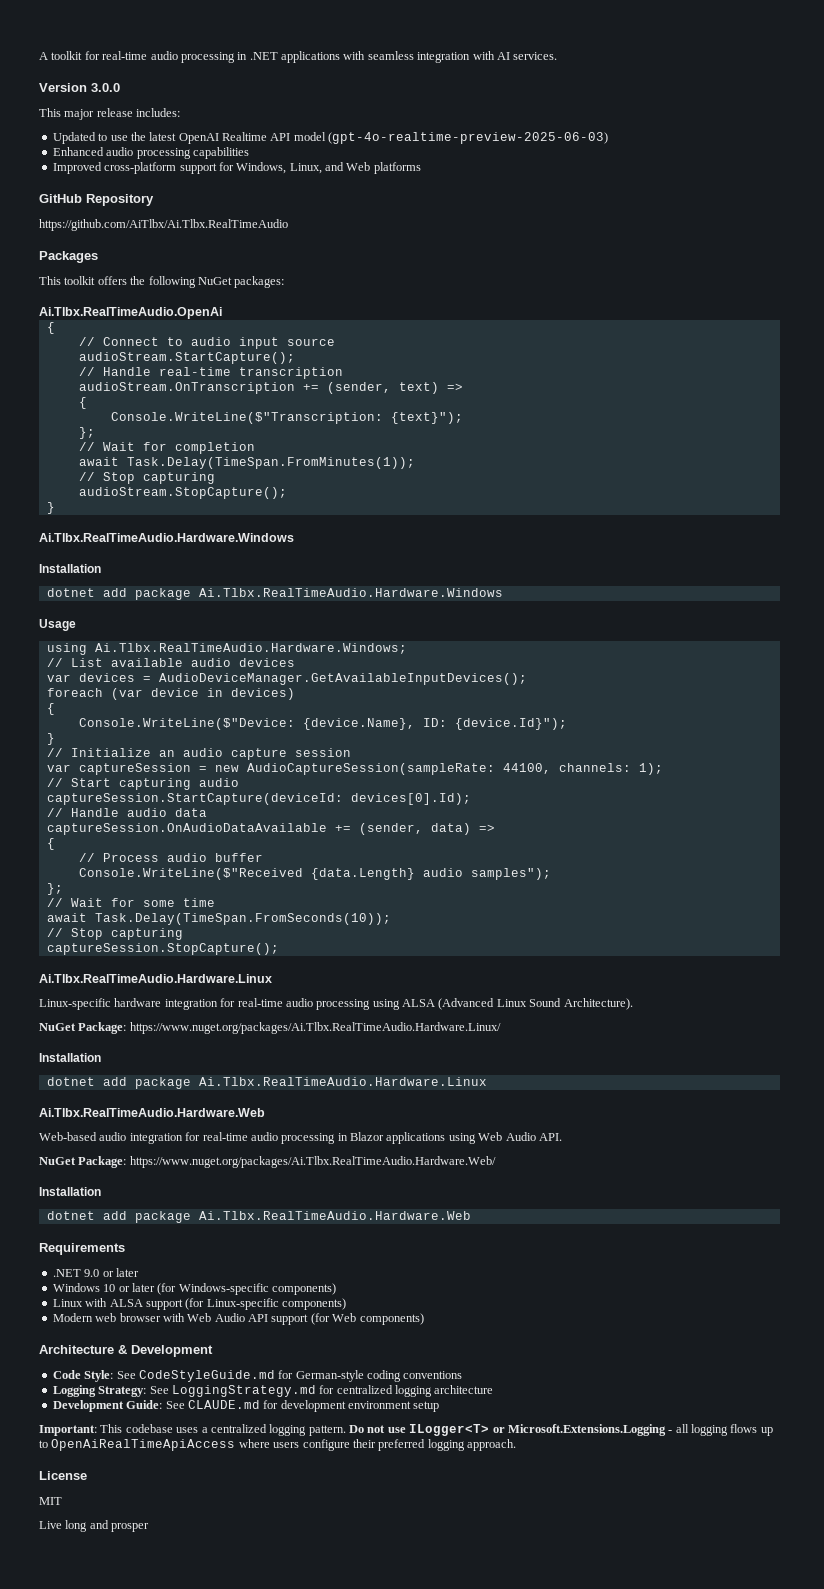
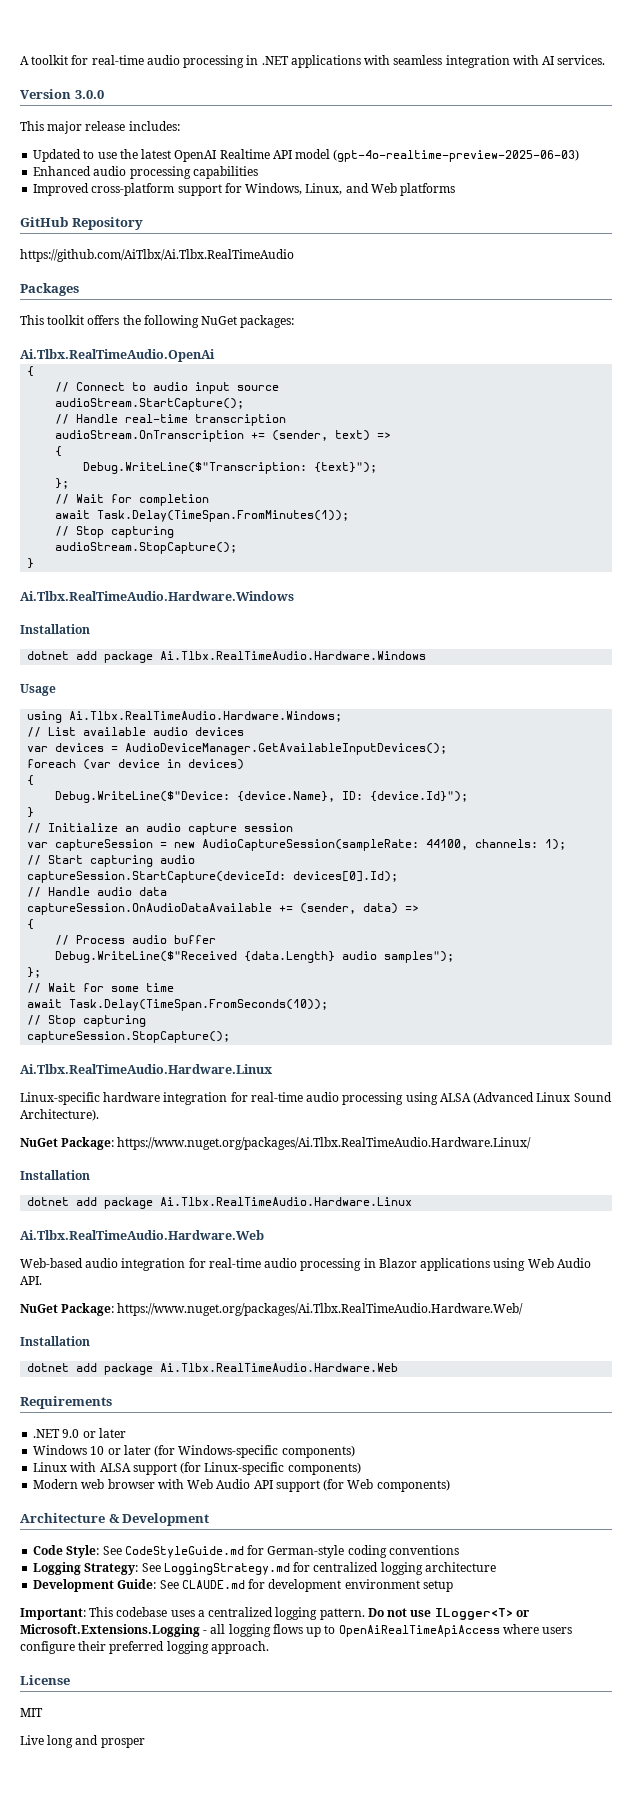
- Console.WriteLine($"Transcription: {text}");
+ Debug.WriteLine($"Transcription: {text}");
- Console.WriteLine($"Device: {device.Name}, ID: {device.Id}");
+ Debug.WriteLine($"Device: {device.Name}, ID: {device.Id}");
- Console.WriteLine($"Received {data.Length} audio samples");
+ Debug.WriteLine($"Received {data.Length} audio samples");

